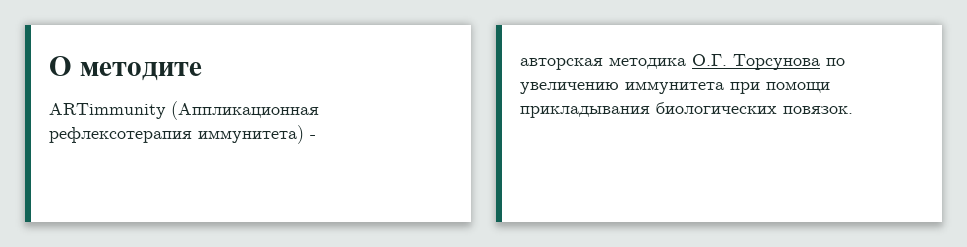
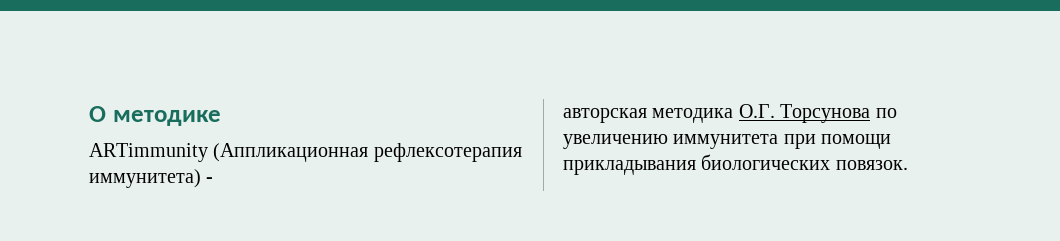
- О методите
+ О методике

